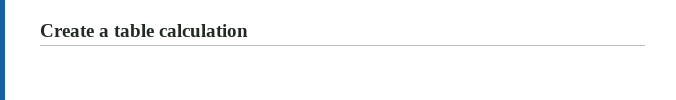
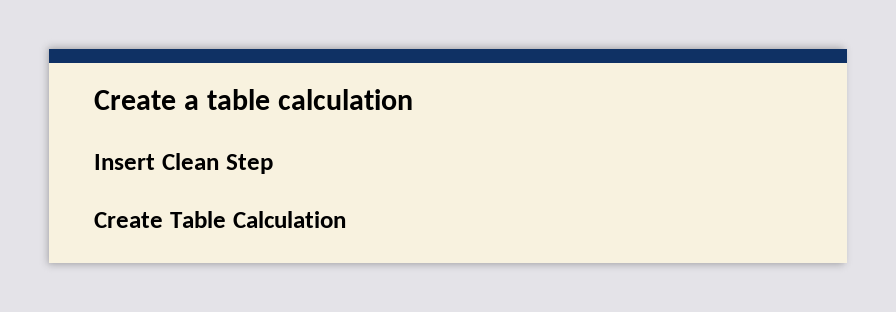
+ Insert Clean Step
+ Create Table Calculation

